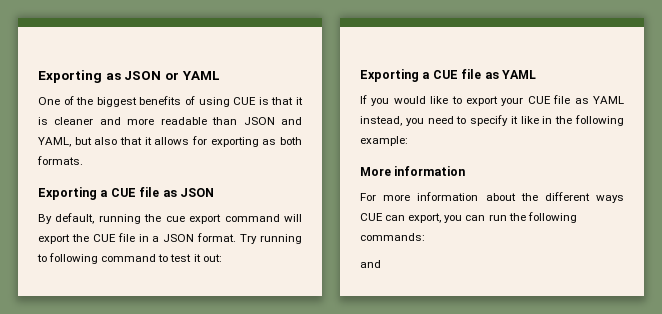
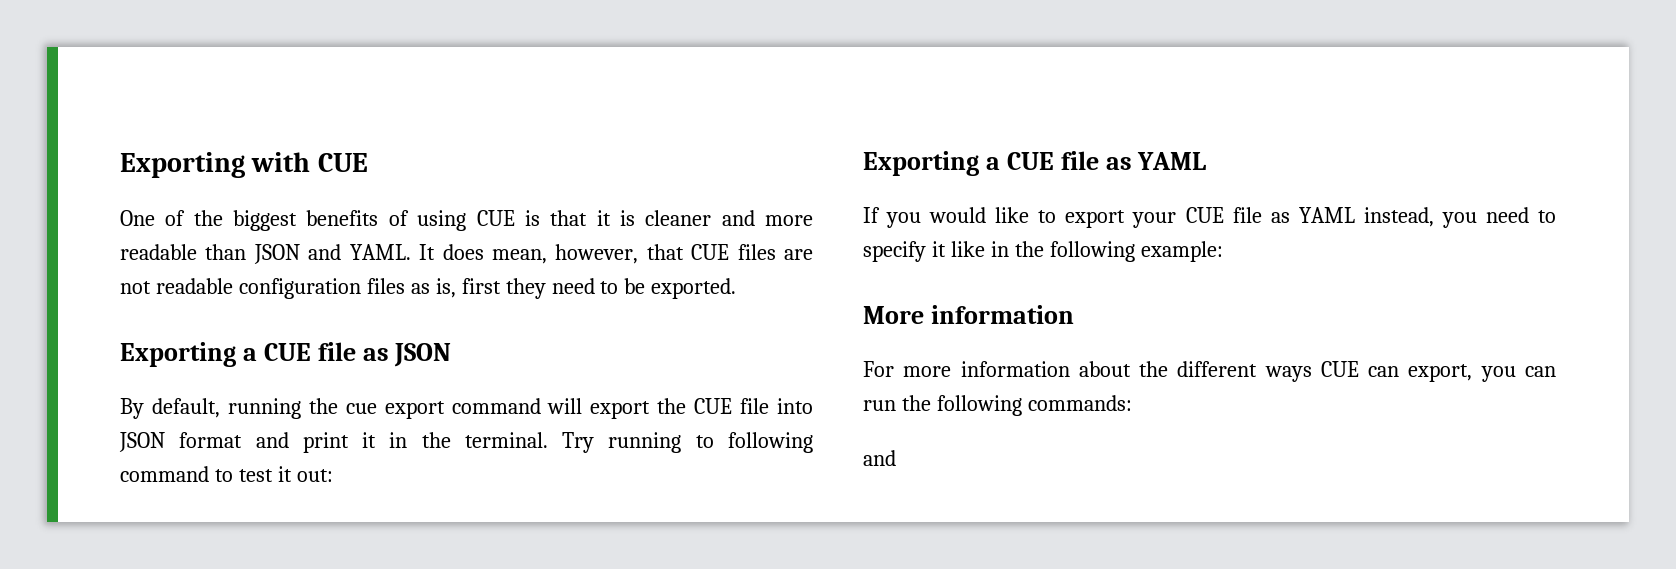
- Exporting as JSON or YAML
+ Exporting with CUE
- One of the biggest benefits of using CUE is that it is cleaner and more readable than JSON and YAML, but also that it allows for exporting as both formats.
+ One of the biggest benefits of using CUE is that it is cleaner and more readable than JSON and YAML. It does mean, however, that CUE files are not readable configuration files as is, first they need to be exported.
- By default, running the cue export command will export the CUE file in a JSON format.
+ By default, running the cue export command will export the CUE file into JSON format and print it in the terminal.

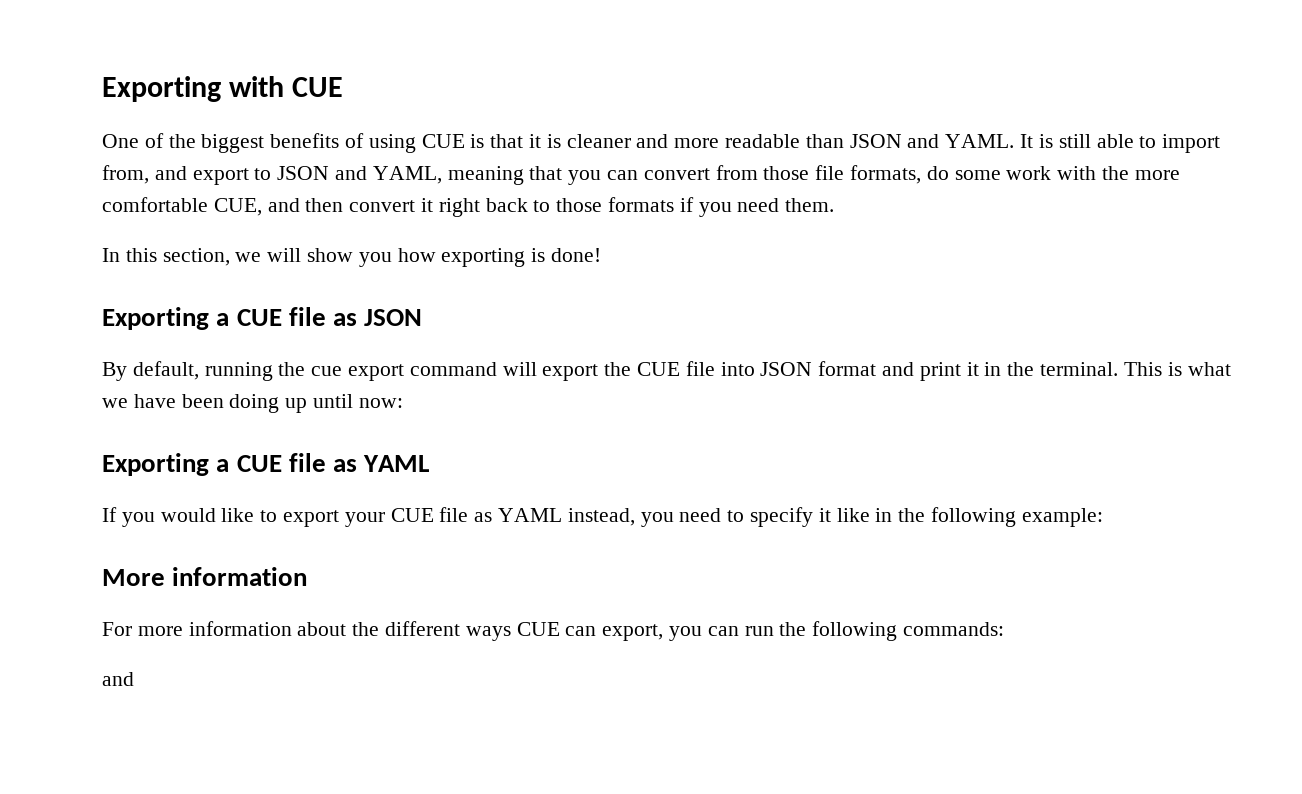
- It does mean, however, that CUE files are not readable configuration files as is, first they need to be exported.
+ It is still able to import from, and export to JSON and YAML, meaning that you can convert from those file formats, do some work with the more comfortable CUE, and then convert it right back to those formats if you need them.
+ In this section, we will show you how exporting is done!
- Try running to following command to test it out:
+ This is what we have been doing up until now:

